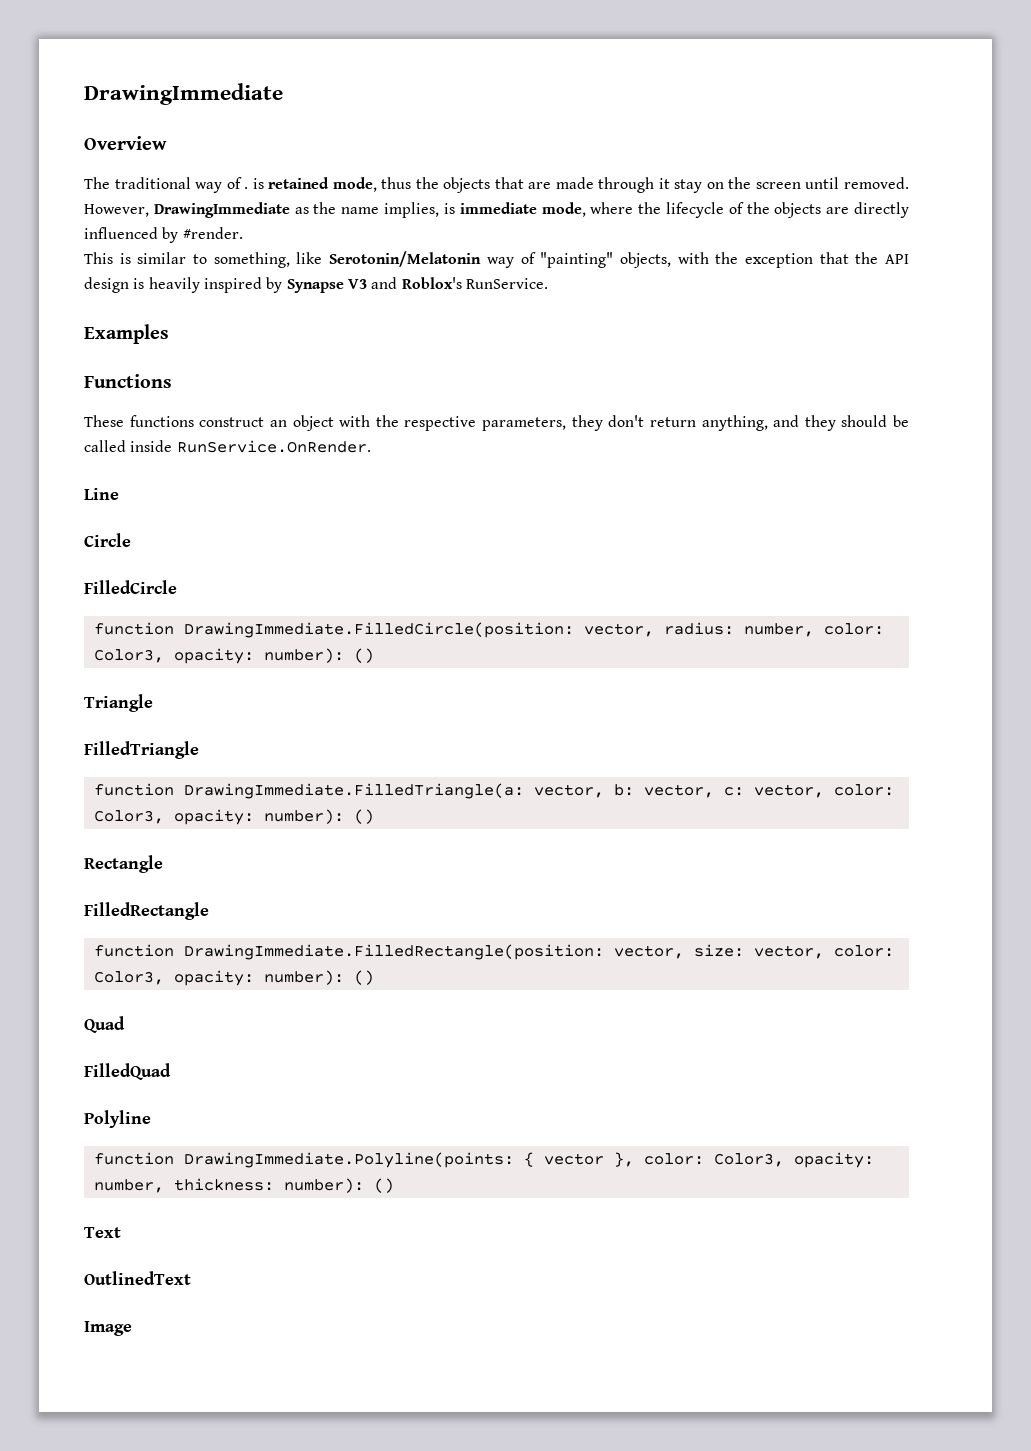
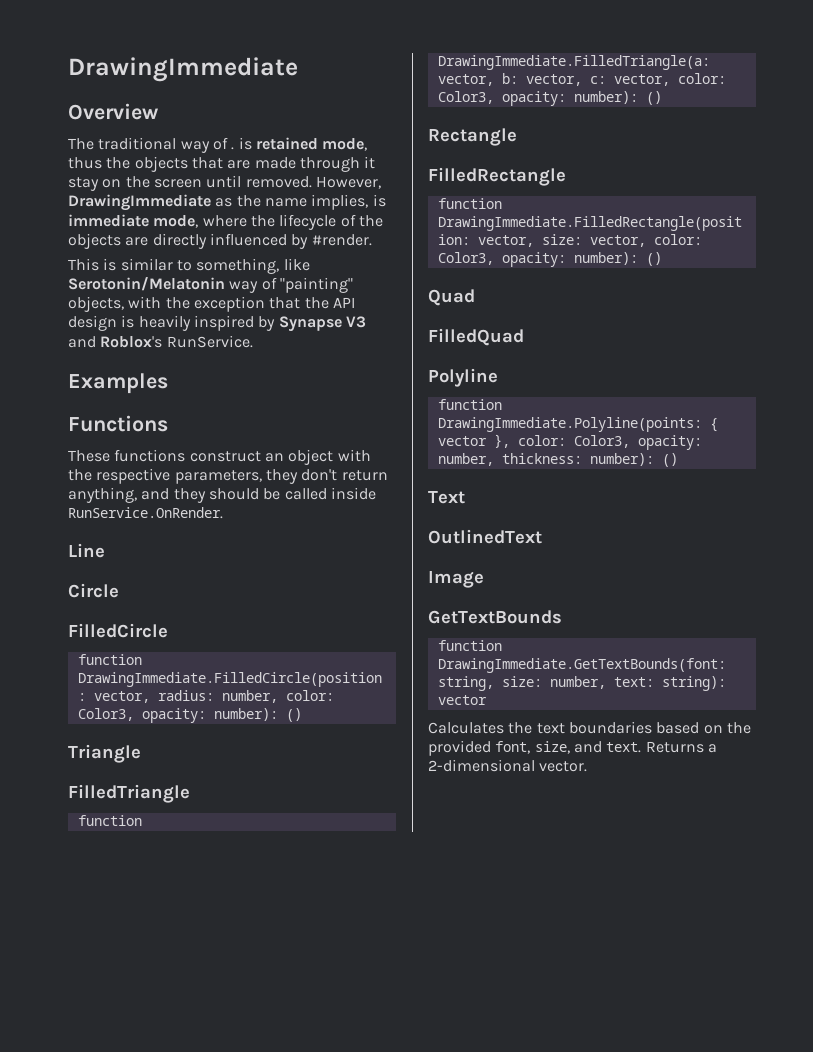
+ GetTextBounds
+ function DrawingImmediate.GetTextBounds(font: string, size: number, text: string): vector
+ Calculates the text boundaries based on the provided font, size, and text. Returns a 2-dimensional vector.

